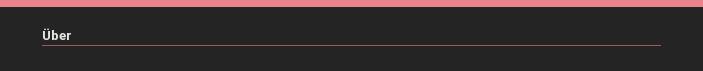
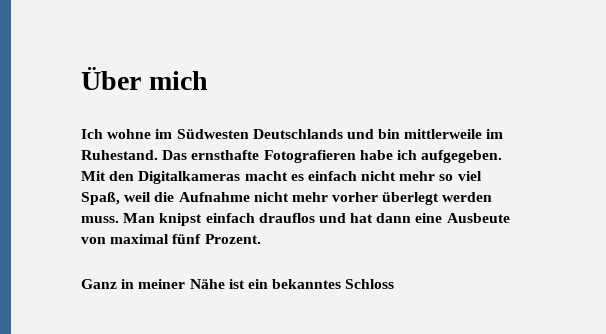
- Über
+ Über mich
+ Ich wohne im Südwesten Deutschlands und bin mittlerweile im Ruhestand. Das ernsthafte Fotografieren habe ich aufgegeben. Mit den Digitalkameras macht es einfach nicht mehr so viel Spaß, weil die Aufnahme nicht mehr vorher überlegt werden muss. Man knipst einfach drauflos und hat dann eine Ausbeute von maximal fünf Prozent.
+ Ganz in meiner Nähe ist ein bekanntes Schloss

